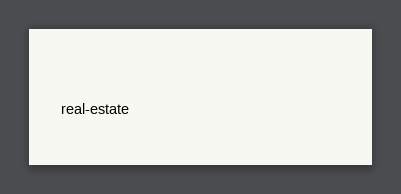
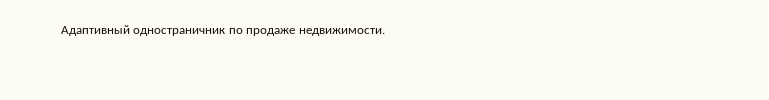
- real-estate
+ Адаптивный одностраничник по продаже недвижимости.

